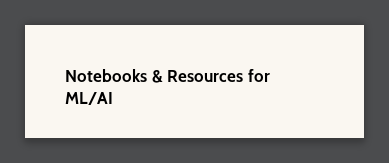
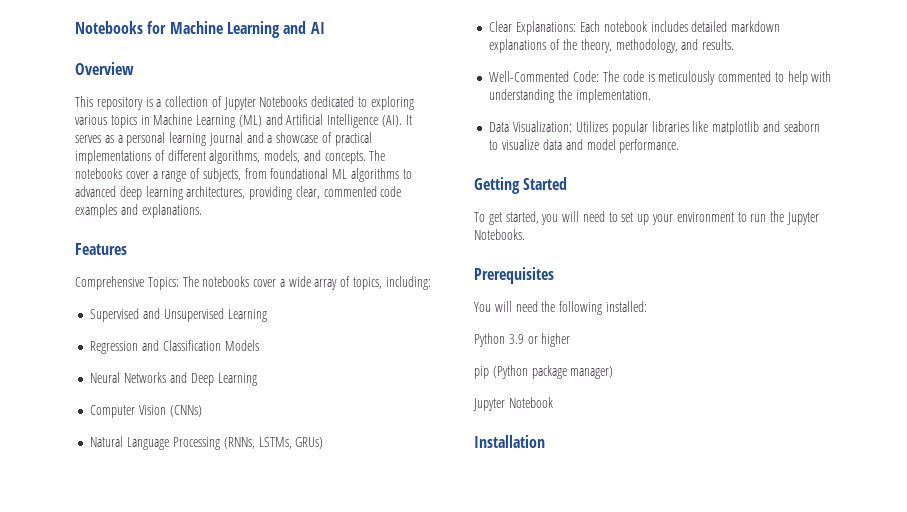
- Notebooks & Resources for ML/AI
+ Notebooks for Machine Learning and AI
+ Overview
+ This repository is a collection of Jupyter Notebooks dedicated to exploring various topics in Machine Learning (ML) and Artificial Intelligence (AI). It serves as a personal learning journal and a showcase of practical implementations of different algorithms, models, and concepts. The notebooks cover a range of subjects, from foundational ML algorithms to advanced deep learning architectures, providing clear, commented code examples and explanations.
+ Features
+ Comprehensive Topics: The notebooks cover a wide array of topics, including:
+ Supervised and Unsupervised Learning
+ Regression and Classification Models
+ Neural Networks and Deep Learning
+ Computer Vision (CNNs)
+ Natural Language Processing (RNNs, LSTMs, GRUs)
+ Clear Explanations: Each notebook includes detailed markdown explanations of the theory, methodology, and results.
+ Well-Commented Code: The code is meticulously commented to help with understanding the implementation.
+ Data Visualization: Utilizes popular libraries like matplotlib and seaborn to visualize data and model performance.
+ Getting Started
+ To get started, you will need to set up your environment to run the Jupyter Notebooks.
+ Prerequisites
+ You will need the following installed:
+ Python 3.9 or higher
+ pip (Python package manager)
+ Jupyter Notebook
+ Installation

